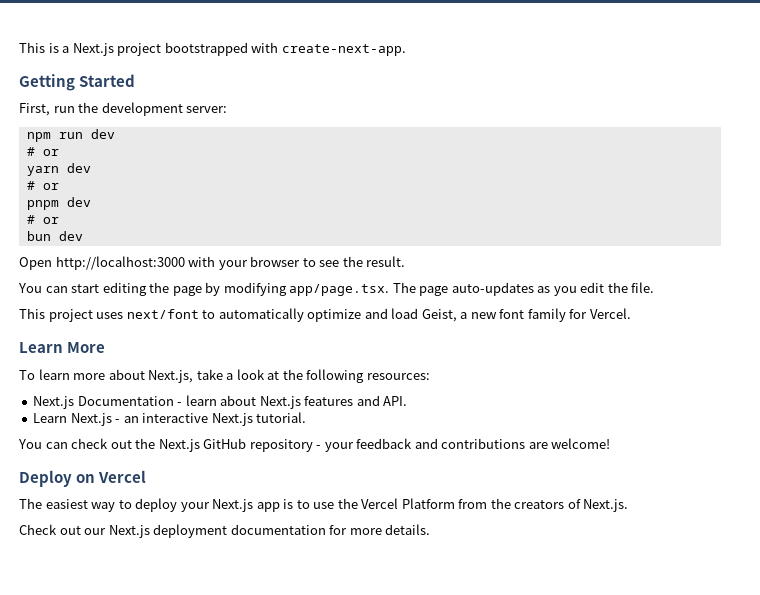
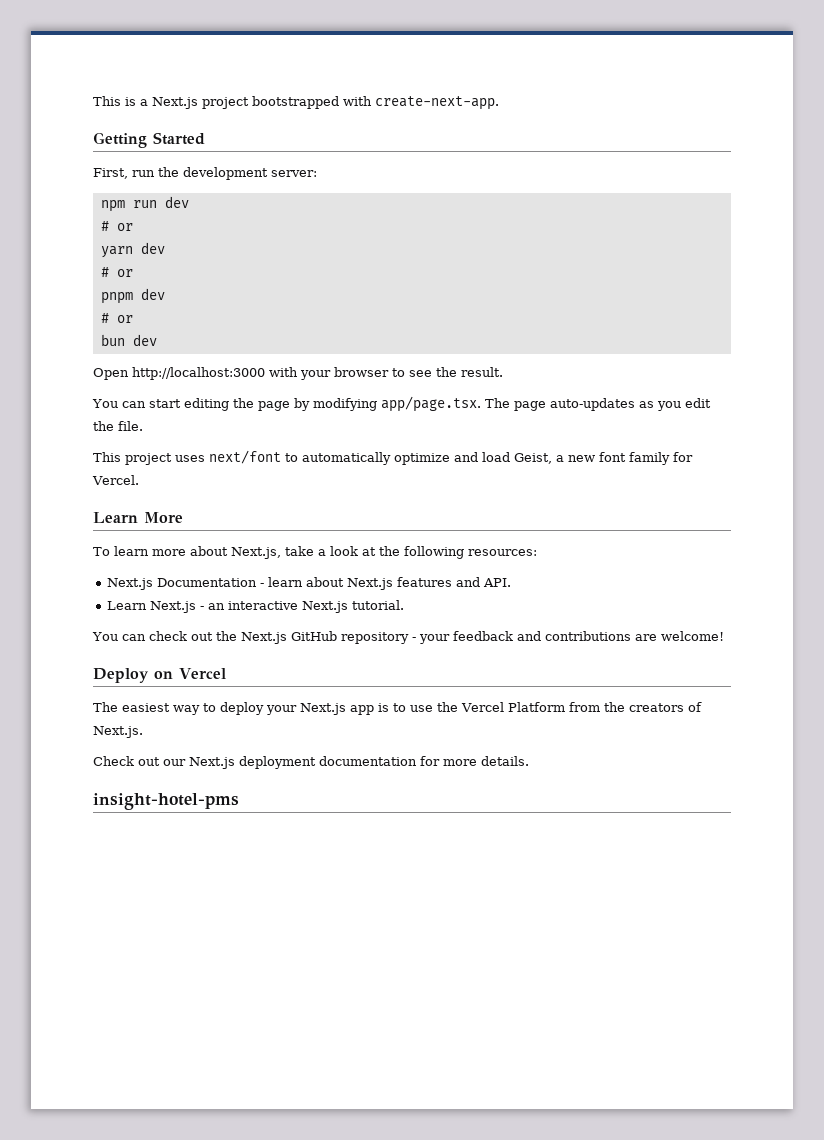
+ insight-hotel-pms

